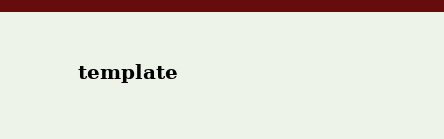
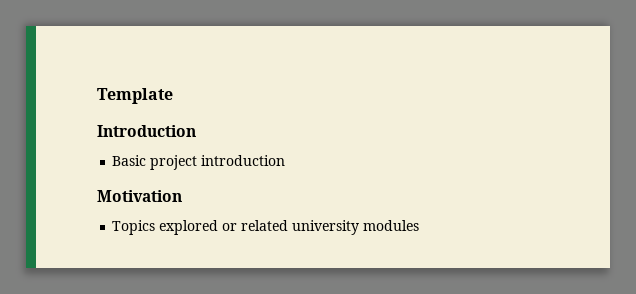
- template
+ Template
+ Introduction
+ Basic project introduction
+ Motivation
+ Topics explored or related university modules

